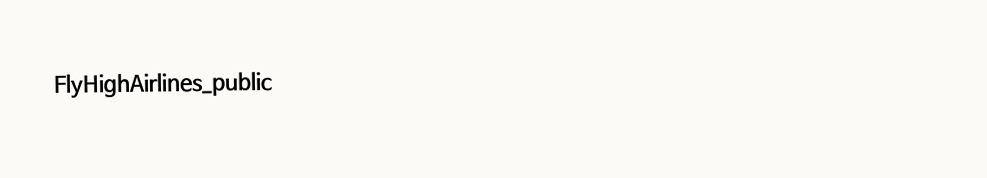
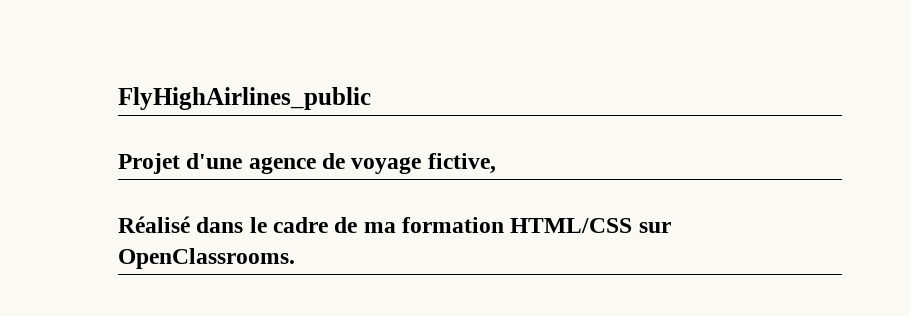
+ Projet d'une agence de voyage fictive,
+ Réalisé dans le cadre de ma formation HTML/CSS sur OpenClassrooms.

